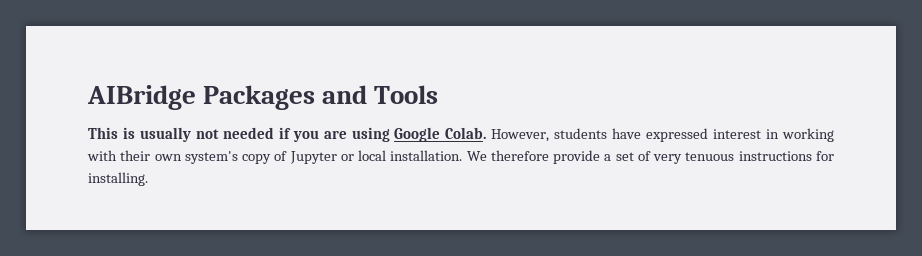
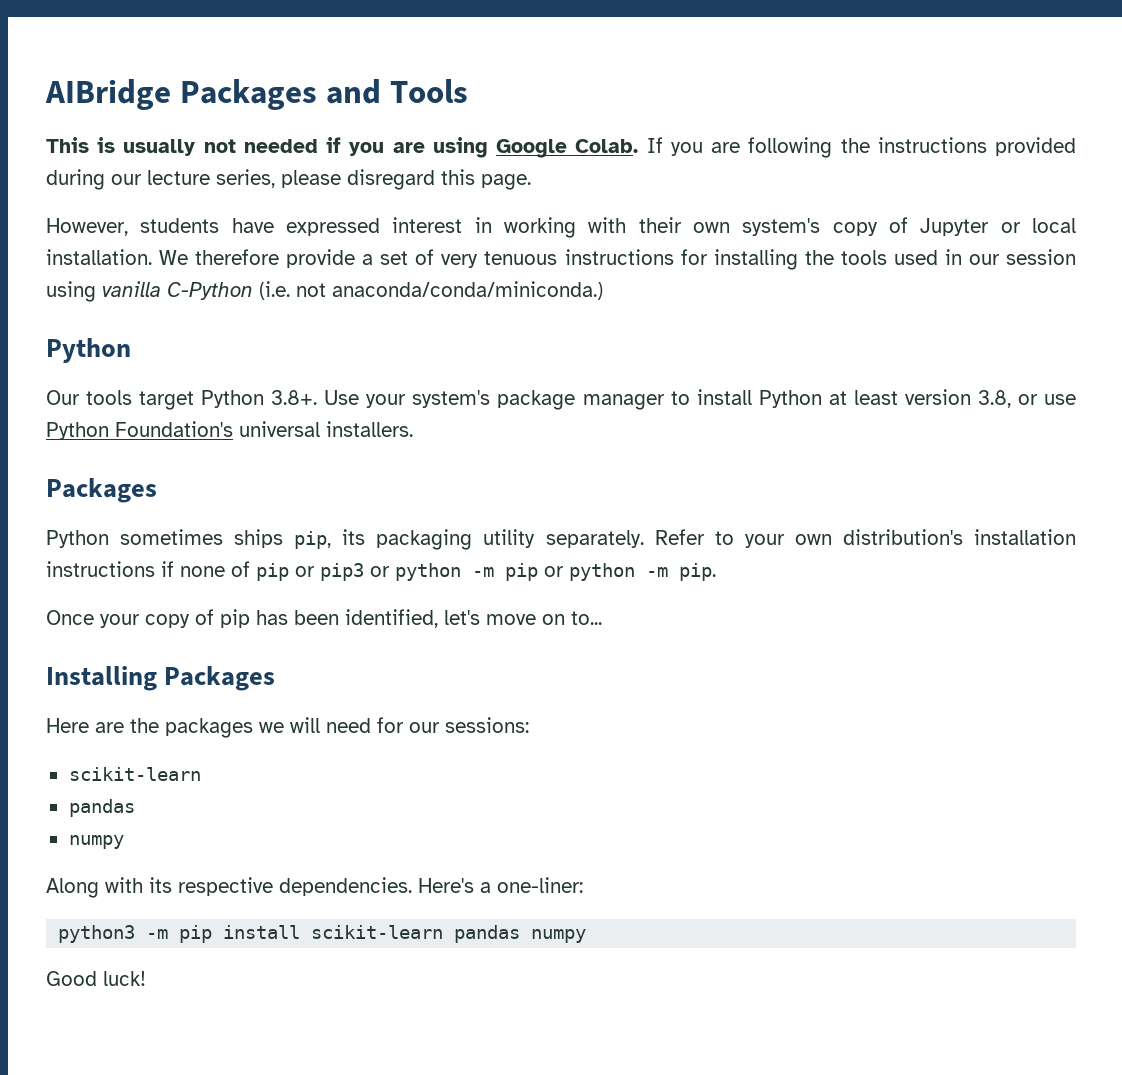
- This is usually not needed if you are using Google Colab. However, students have expressed interest in working with their own system's copy of Jupyter or local installation.
+ This is usually not needed if you are using Google Colab. If you are following the instructions provided during our lecture series, please disregard this page.
+ However, students have expressed interest in working with their own system's copy of Jupyter or local installation.
- We therefore provide a set of very tenuous instructions for installing.
+ We therefore provide a set of very tenuous instructions for installing the tools used in our session using vanilla C-Python (i.e. not anaconda/conda/miniconda.)
+ Python
+ Our tools target Python 3.8+. Use your system's package manager to install Python at least version 3.8, or use Python Foundation's universal installers.
+ Packages
+ Python sometimes ships pip, its packaging utility separately. Refer to your own distribution's installation instructions if none of pip or pip3 or python -m pip or python -m pip.
+ Once your copy of pip has been identified, let's move on to...
+ Installing Packages
+ Here are the packages we will need for our sessions:
+ scikit-learn
+ pandas
+ numpy
+ Along with its respective dependencies. Here's a one-liner:
+ python3 -m pip install scikit-learn pandas numpy
+ Good luck!

